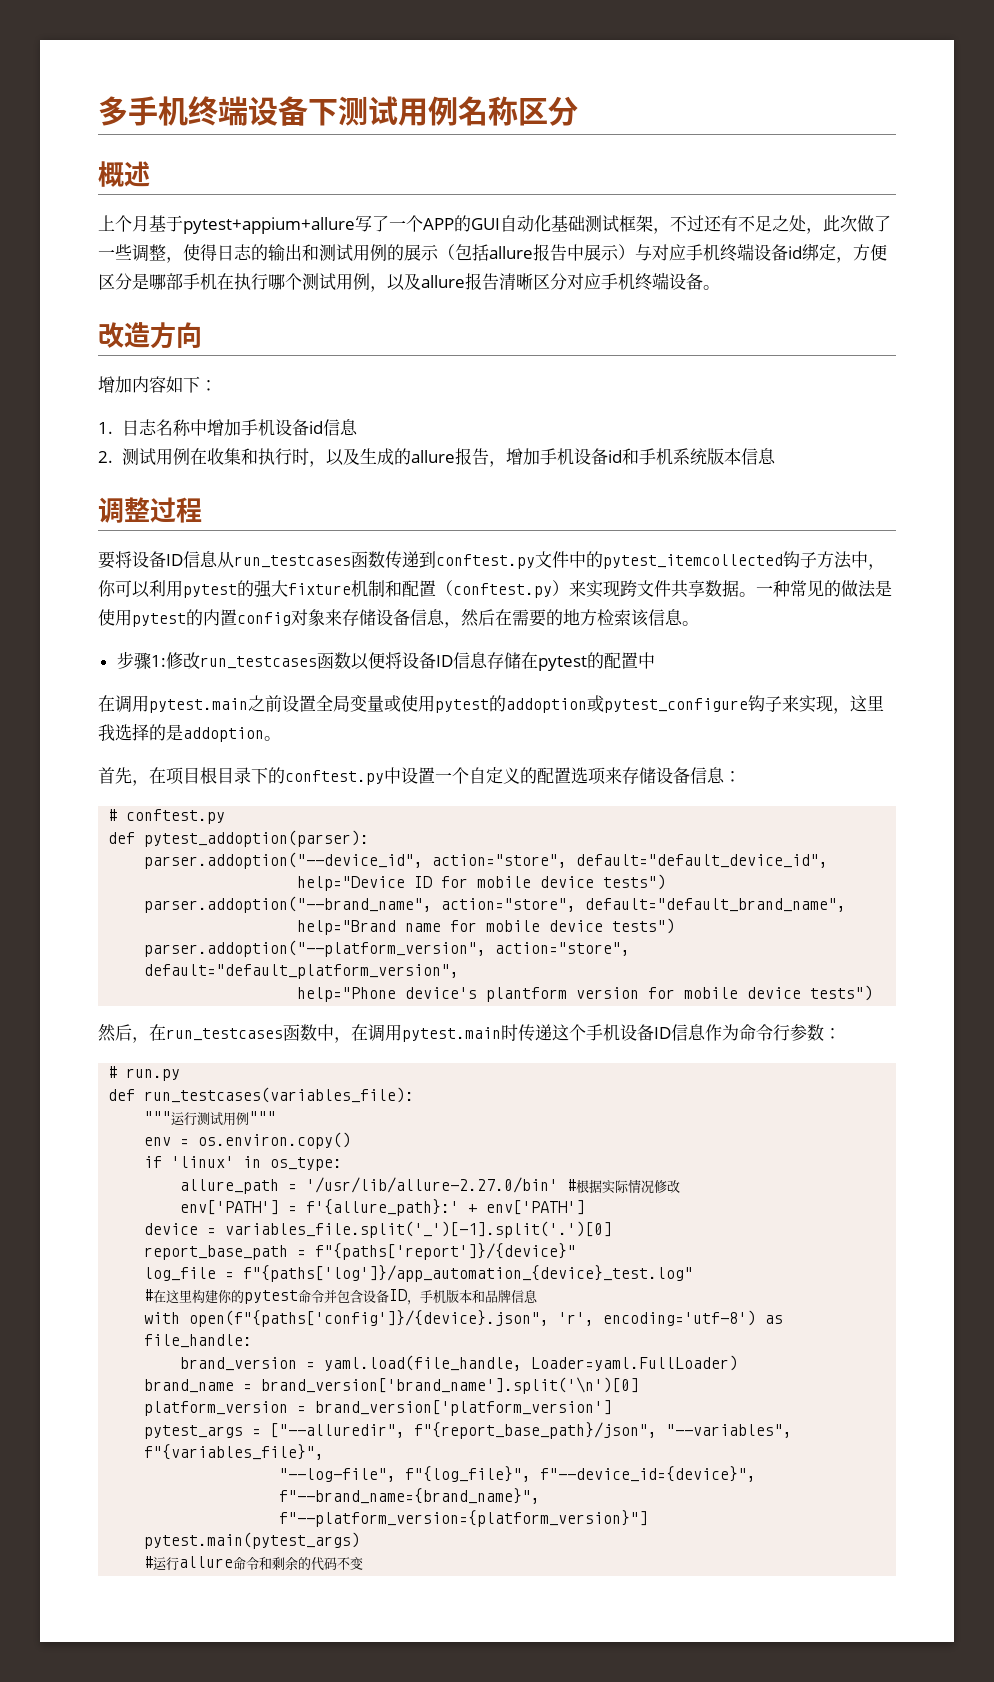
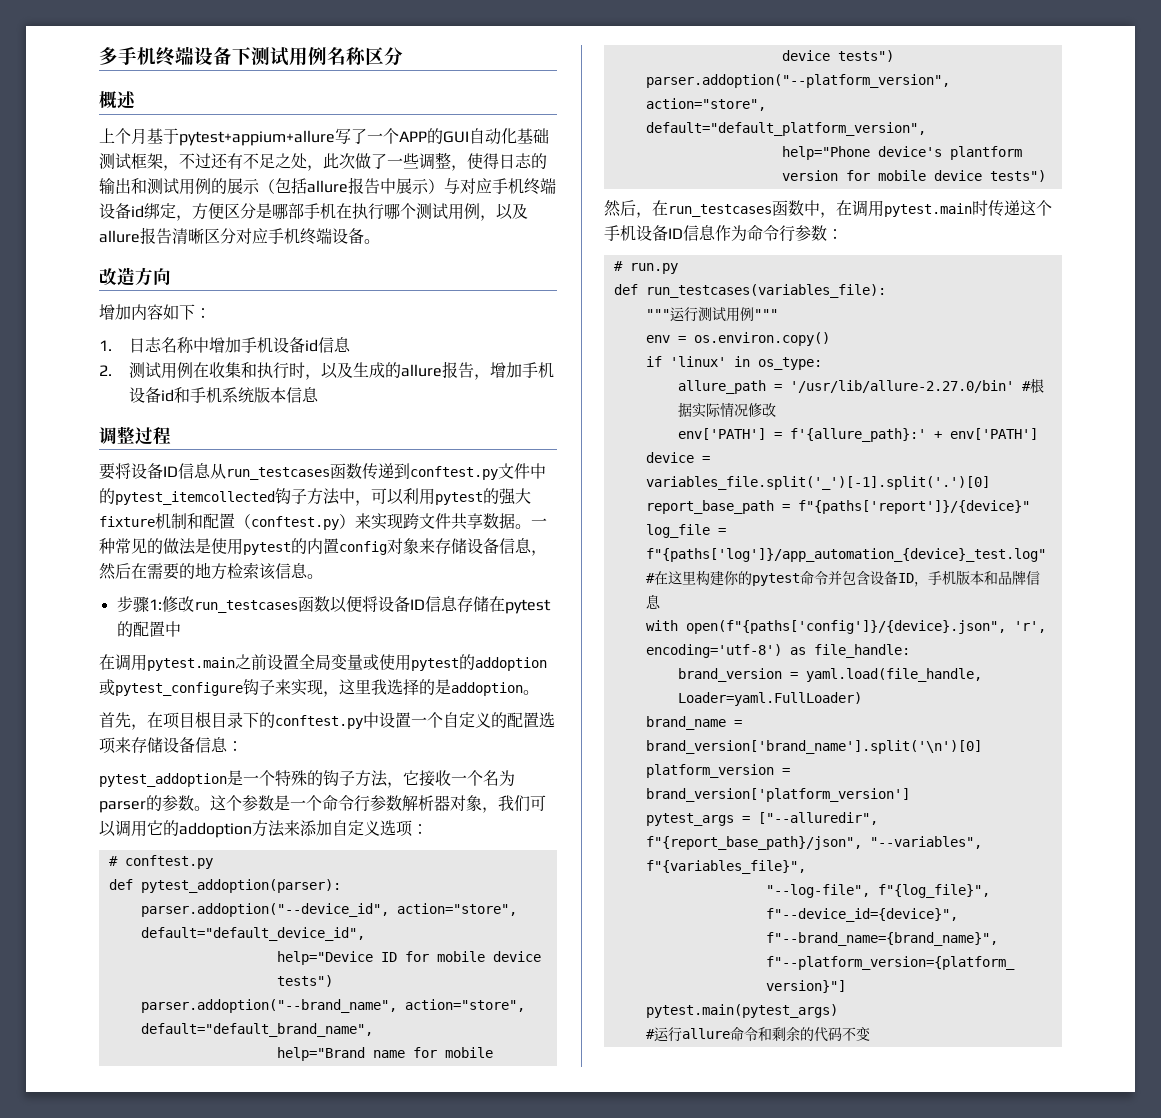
- 要将设备ID信息从run_testcases函数传递到conftest.py文件中的pytest_itemcollected钩子方法中，你可以利用pytest的强大fixture机制和配置（conftest.py）来实现跨文件共享数据。
+ 要将设备ID信息从run_testcases函数传递到conftest.py文件中的pytest_itemcollected钩子方法中，可以利用pytest的强大fixture机制和配置（conftest.py）来实现跨文件共享数据。
+ pytest_addoption是一个特殊的钩子方法，它接收一个名为parser的参数。这个参数是一个命令行参数解析器对象，我们可以调用它的addoption方法来添加自定义选项：

